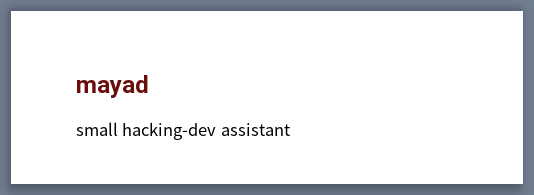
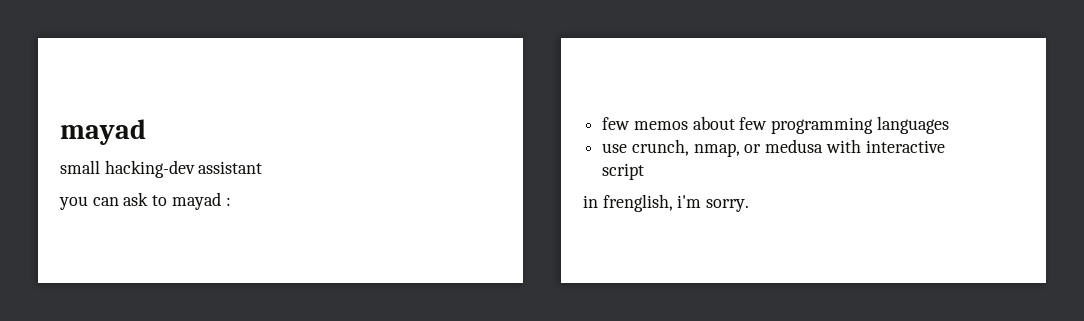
+ you can ask to mayad :
+ few memos about few programming languages
+ use crunch, nmap, or medusa with interactive script
+ in frenglish, i'm sorry.

